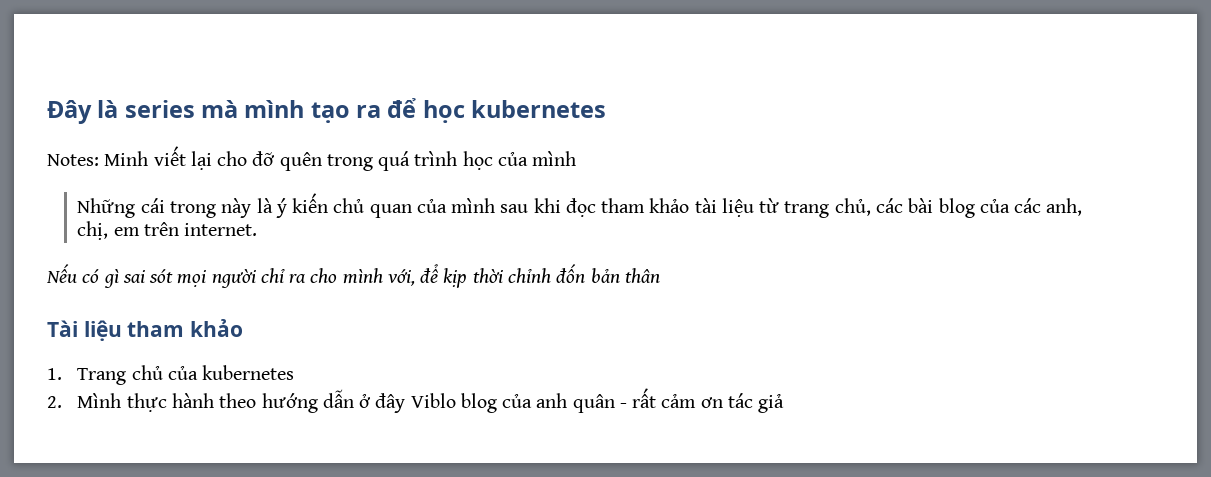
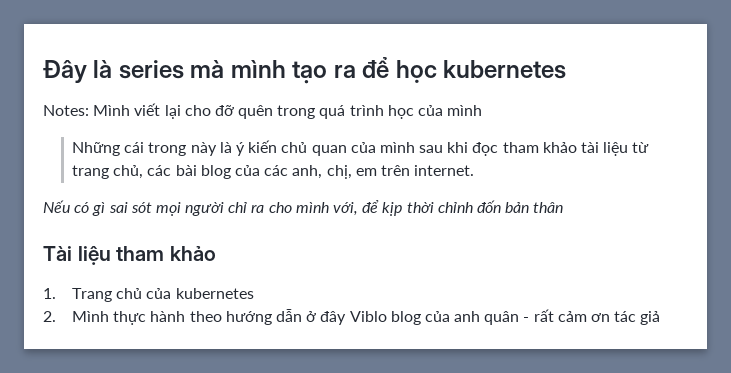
- Notes: Minh viết lại cho đỡ quên trong quá trình học của mình
+ Notes: Mình viết lại cho đỡ quên trong quá trình học của mình

